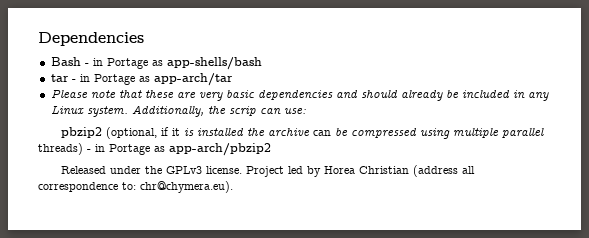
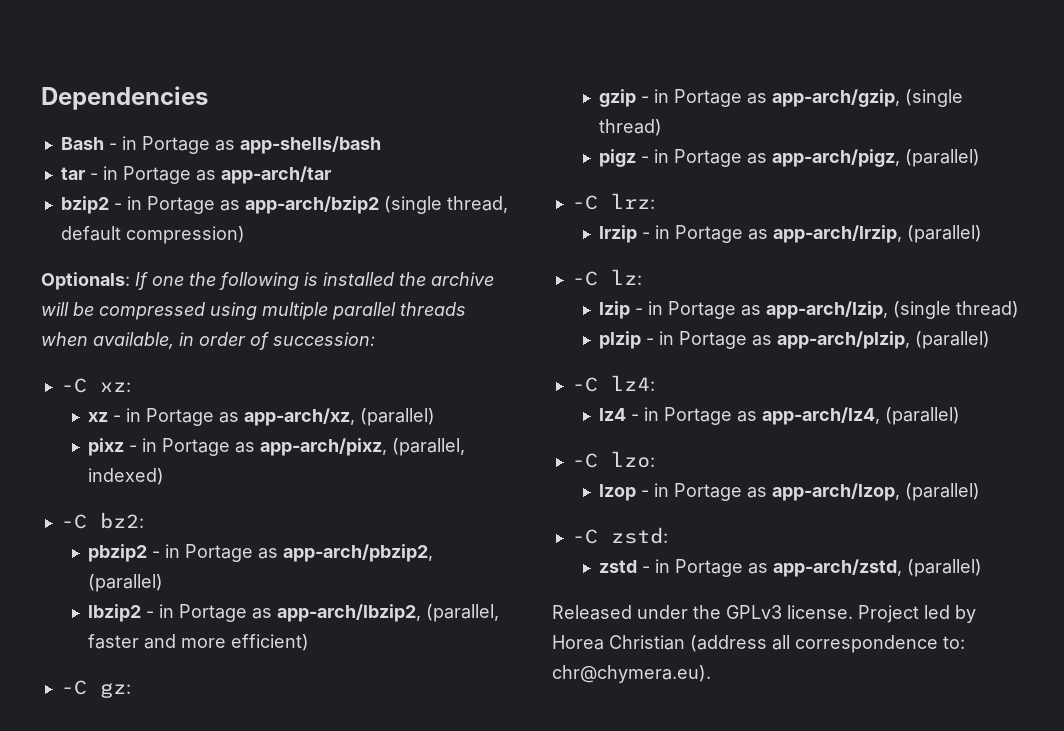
- Please note that these are very basic dependencies and should already be included in any Linux system. Additionally, the scrip can use:
- pbzip2 (optional, if it is installed the archive can be compressed using multiple parallel threads) - in Portage as app-arch/pbzip2
+ bzip2 - in Portage as app-arch/bzip2 (single thread, default compression)
+ Optionals: If one the following is installed the archive will be compressed using multiple parallel threads when available, in order of succession:
+ -C xz:
+ xz - in Portage as app-arch/xz, (parallel)
+ pixz - in Portage as app-arch/pixz, (parallel, indexed)
+ -C bz2:
+ pbzip2 - in Portage as app-arch/pbzip2, (parallel)
+ lbzip2 - in Portage as app-arch/lbzip2, (parallel, faster and more efficient)
+ -C gz:
+ gzip - in Portage as app-arch/gzip, (single thread)
+ pigz - in Portage as app-arch/pigz, (parallel)
+ -C lrz:
+ lrzip - in Portage as app-arch/lrzip, (parallel)
+ -C lz:
+ lzip - in Portage as app-arch/lzip, (single thread)
+ plzip - in Portage as app-arch/plzip, (parallel)
+ -C lz4:
+ lz4 - in Portage as app-arch/lz4, (parallel)
+ -C lzo:
+ lzop - in Portage as app-arch/lzop, (parallel)
+ -C zstd:
+ zstd - in Portage as app-arch/zstd, (parallel)

